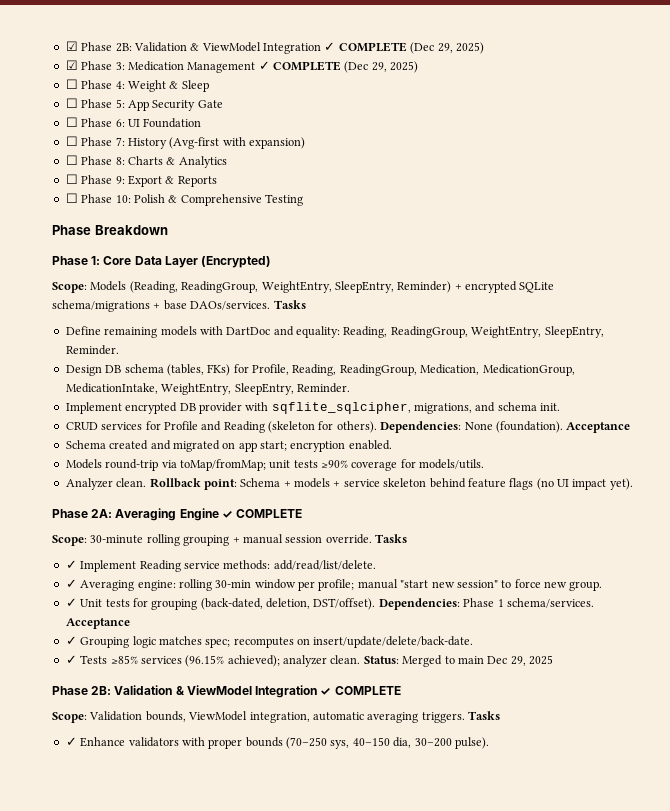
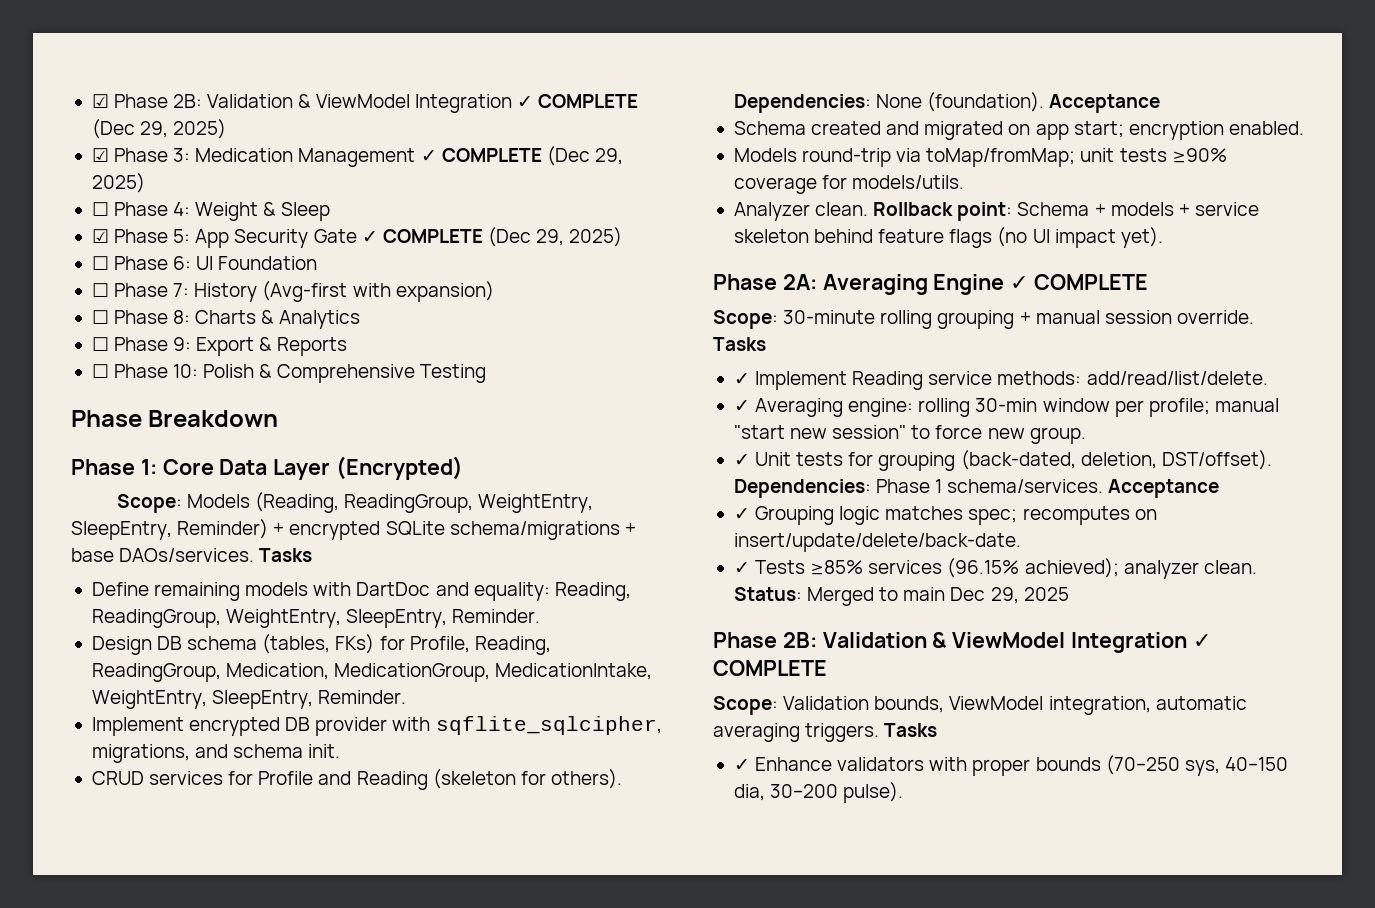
- ☐ Phase 5: App Security Gate
+ ☑ Phase 5: App Security Gate ✓ COMPLETE (Dec 29, 2025)

